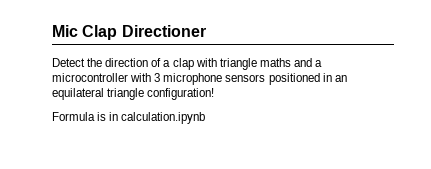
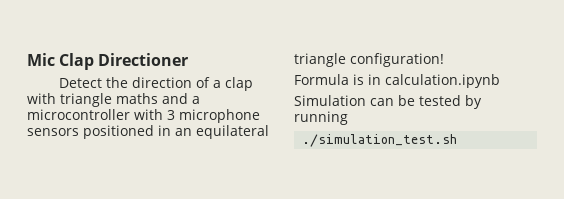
+ Simulation can be tested by running
+ ./simulation_test.sh

